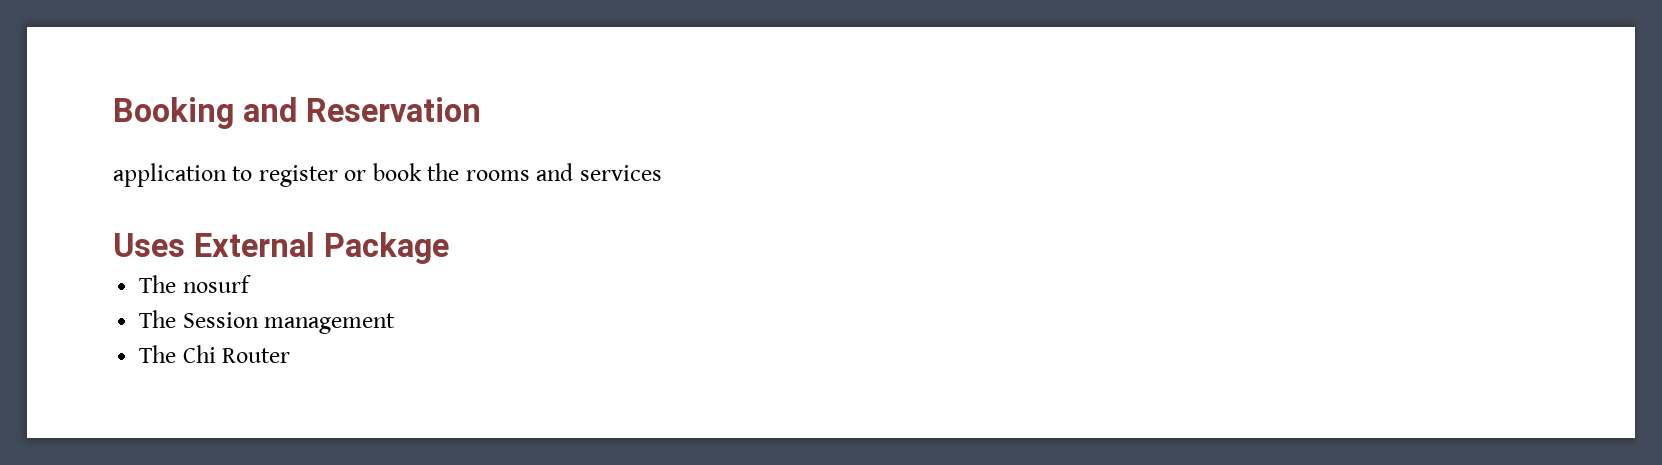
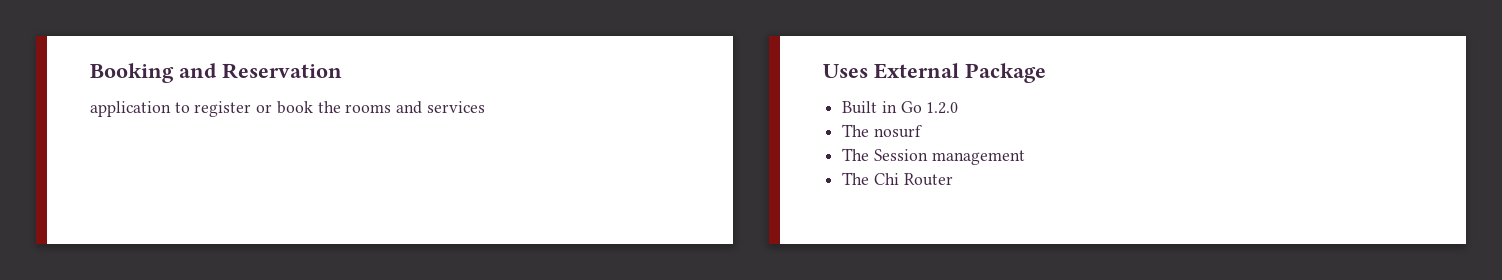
+ Built in Go 1.2.0

